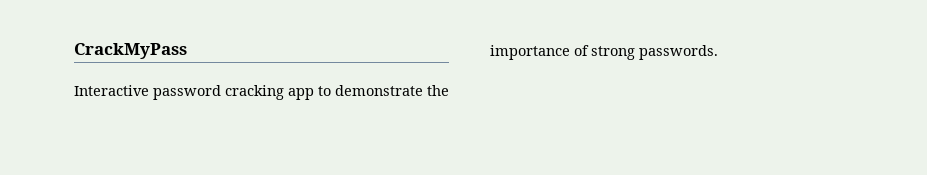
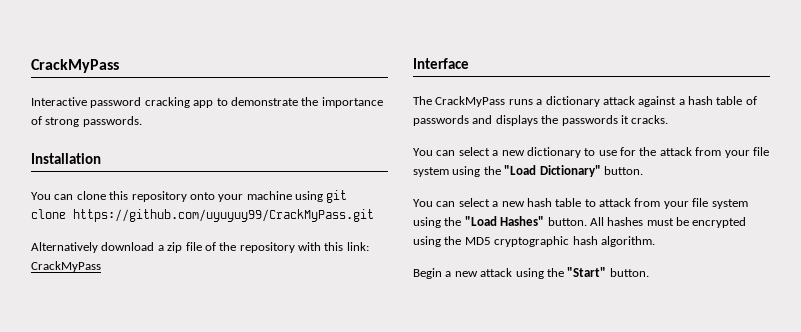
+ Installation
+ You can clone this repository onto your machine using git clone https://github.com/uyuyuy99/CrackMyPass.git
+ Alternatively download a zip file of the repository with this link: CrackMyPass
+ Interface
+ The CrackMyPass runs a dictionary attack against a hash table of passwords and displays the passwords it cracks.
+ You can select a new dictionary to use for the attack from your file system using the "Load Dictionary" button.
+ You can select a new hash table to attack from your file system using the "Load Hashes" button. All hashes must be encrypted using the MD5 cryptographic hash algorithm.
+ Begin a new attack using the "Start" button.

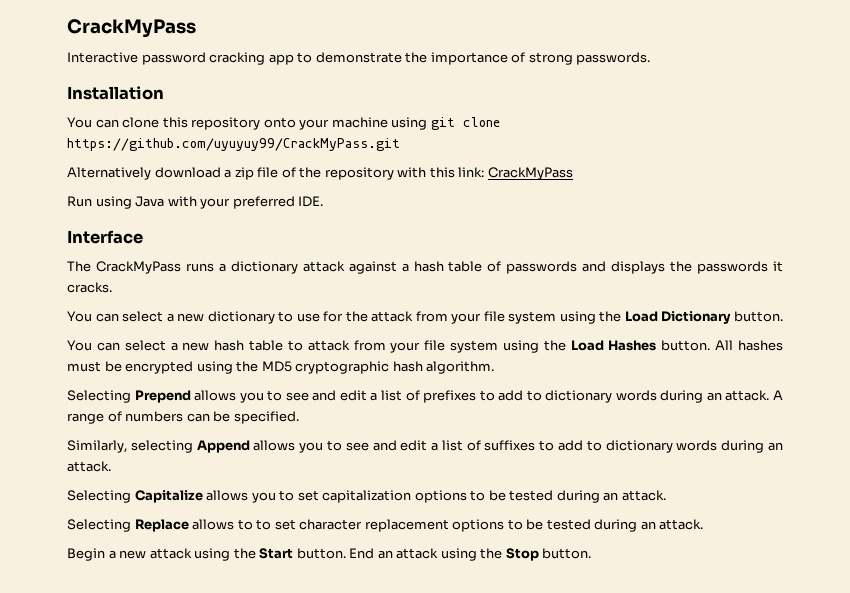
+ Run using Java with your preferred IDE.
- You can select a new dictionary to use for the attack from your file system using the "Load Dictionary" button.
+ You can select a new dictionary to use for the attack from your file system using the Load Dictionary button.
- You can select a new hash table to attack from your file system using the "Load Hashes" button.
+ You can select a new hash table to attack from your file system using the Load Hashes button.
+ Selecting Prepend allows you to see and edit a list of prefixes to add to dictionary words during an attack. A range of numbers can be specified.
+ Similarly, selecting Append allows you to see and edit a list of suffixes to add to dictionary words during an attack.
+ Selecting Capitalize allows you to set capitalization options to be tested during an attack.
+ Selecting Replace allows to to set character replacement options to be tested during an attack.
- Begin a new attack using the "Start" button.
+ Begin a new attack using the Start button. End an attack using the Stop button.

